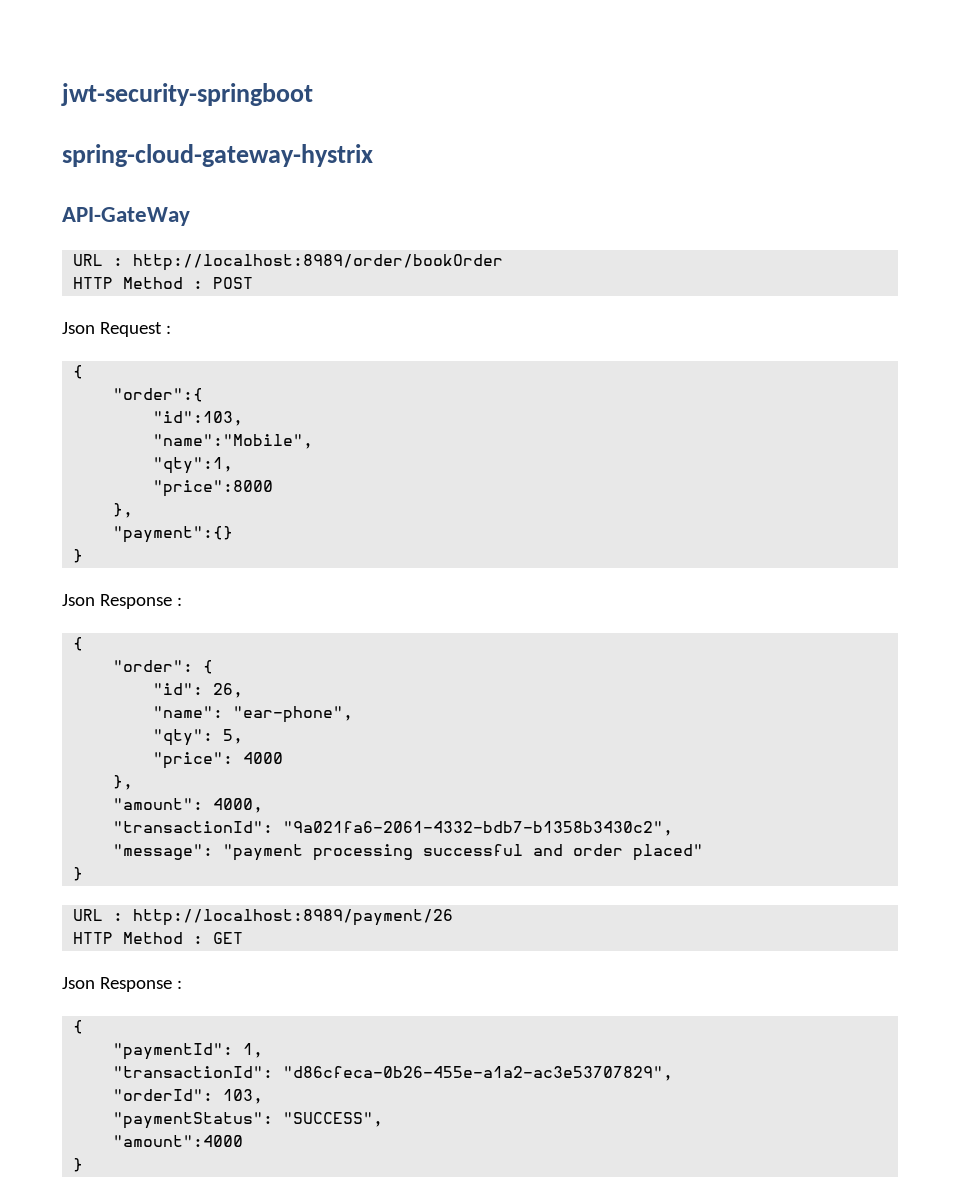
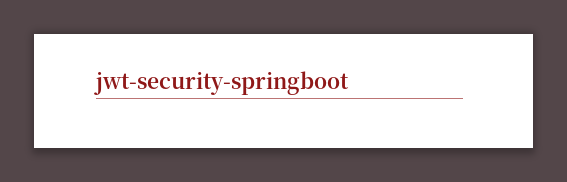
- spring-cloud-gateway-hystrix
- API-GateWay
- URL : http://localhost:8989/order/bookOrder
- HTTP Method : POST
- Json Request :
- {
- "order":{
- "id":103,
- "name":"Mobile",
- "qty":1,
- "price":8000
- },
- "payment":{}
- }
- Json Response :
- {
- "order": {
- "id": 26,
- "name": "ear-phone",
- "qty": 5,
- "price": 4000
- },
- "amount": 4000,
- "transactionId": "9a021fa6-2061-4332-bdb7-b1358b3430c2",
- "message": "payment processing successful and order placed"
- }
- URL : http://localhost:8989/payment/26
- HTTP Method : GET
- Json Response :
- {
- "paymentId": 1,
- "transactionId": "d86cfeca-0b26-455e-a1a2-ac3e53707829",
- "orderId": 103,
- "paymentStatus": "SUCCESS",
- "amount":4000
- }

